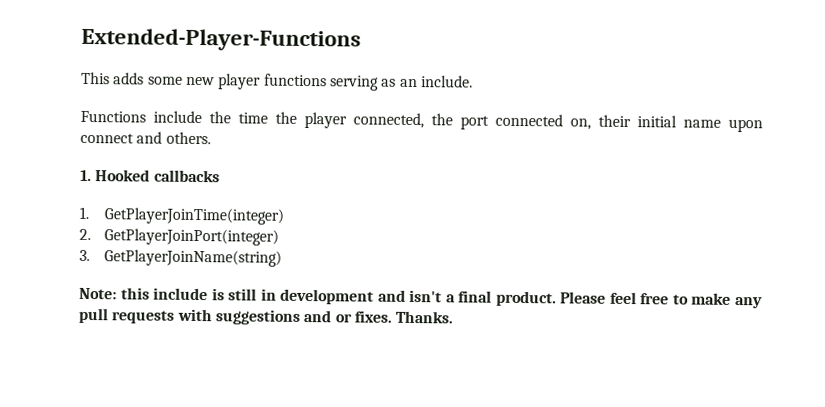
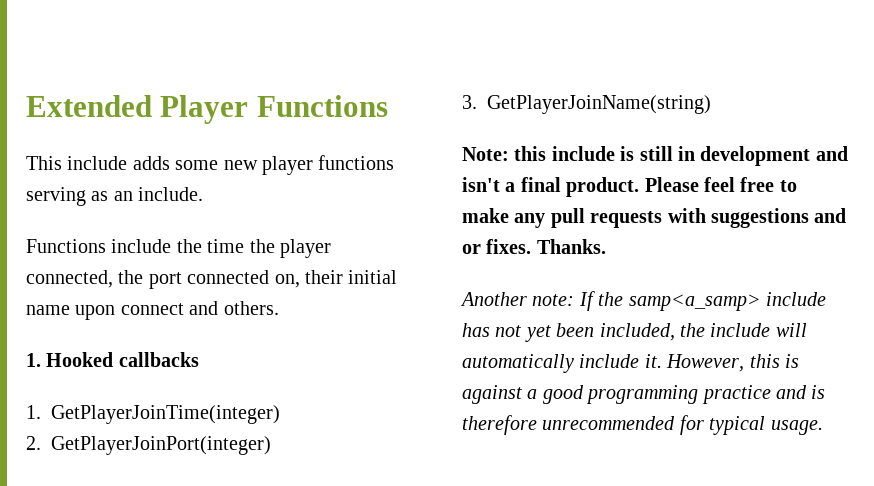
- Extended-Player-Functions
+ Extended Player Functions
- This adds some new player functions serving as an include.
+ This include adds some new player functions serving as an include.
+ Another note: If the samp<a_samp> include has not yet been included, the include will automatically include it. However, this is against a good programming practice and is therefore unrecommended for typical usage.

